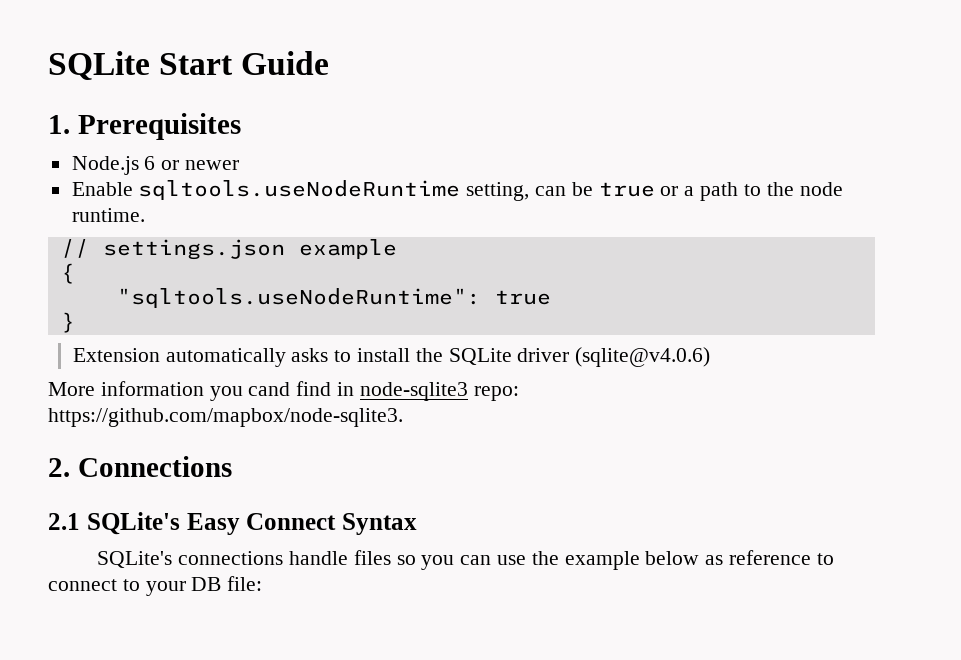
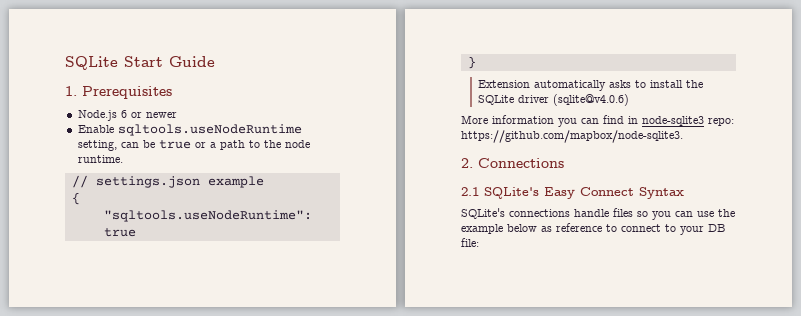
- More information you cand find in node-sqlite3 repo: https://github.com/mapbox/node-sqlite3.
+ More information you can find in node-sqlite3 repo: https://github.com/mapbox/node-sqlite3.

